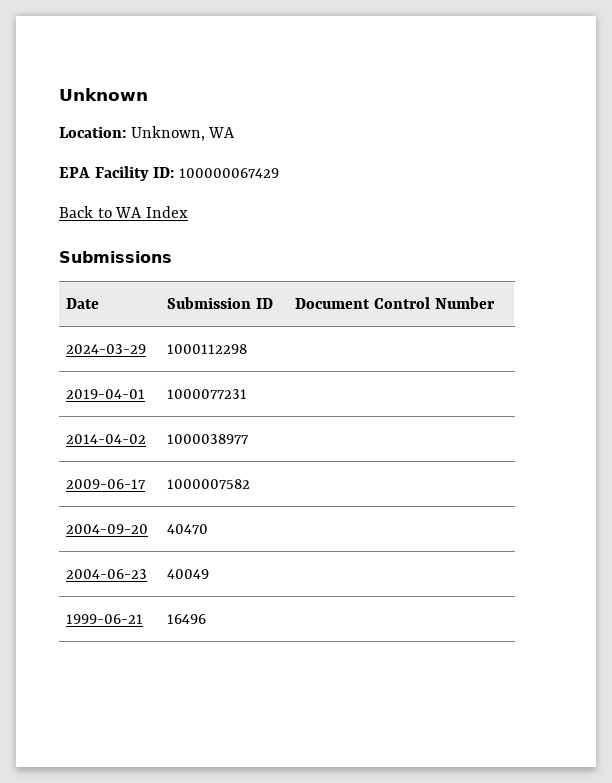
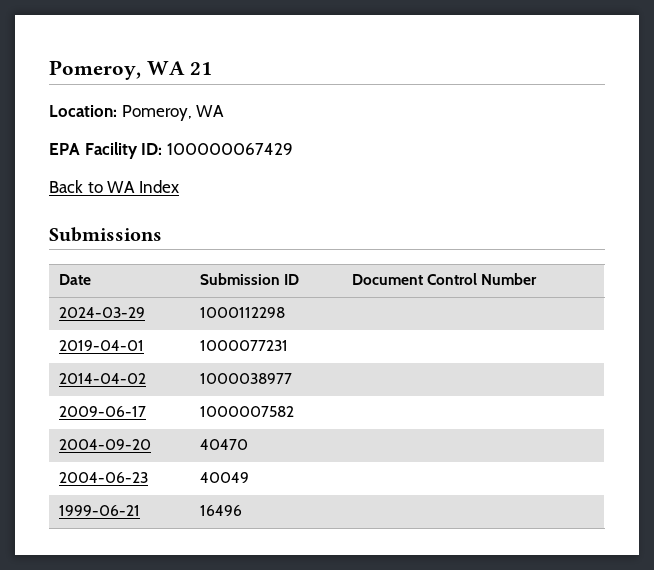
- Unknown
+ Pomeroy, WA 21
- Location: Unknown, WA
+ Location: Pomeroy, WA

